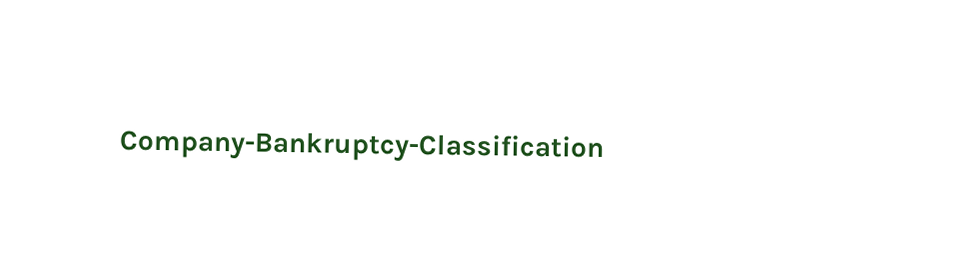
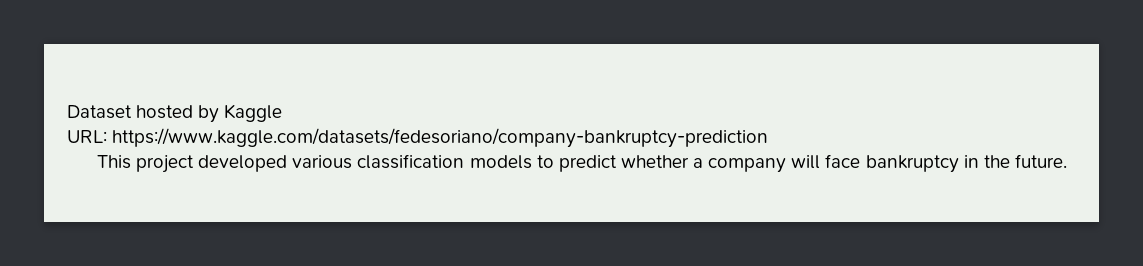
- Company-Bankruptcy-Classification
+ Dataset hosted by Kaggle
+ URL: https://www.kaggle.com/datasets/fedesoriano/company-bankruptcy-prediction
+ This project developed various classification models to predict whether a company will face bankruptcy in the future.

